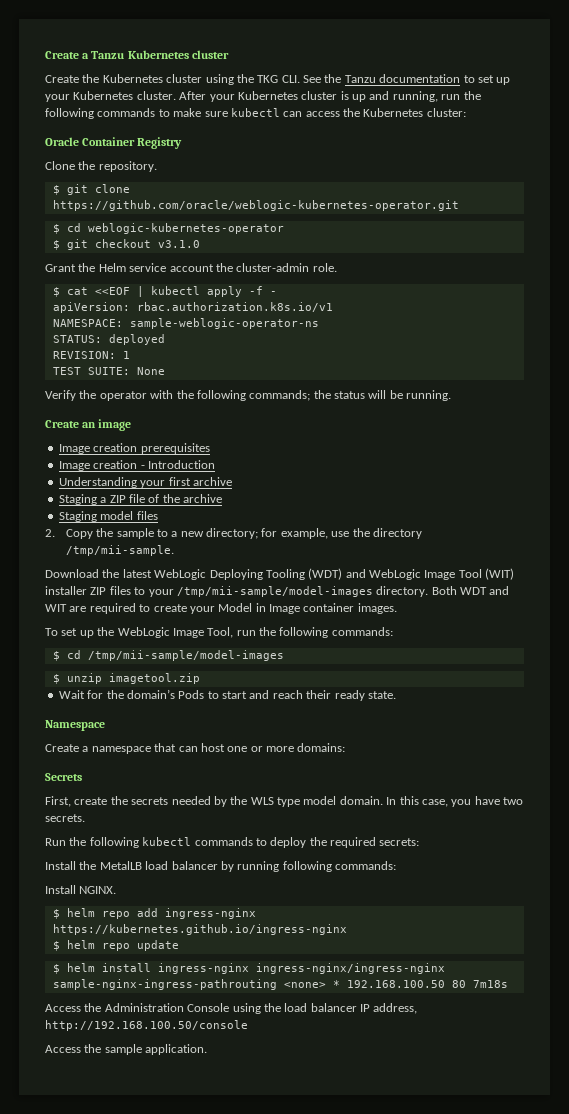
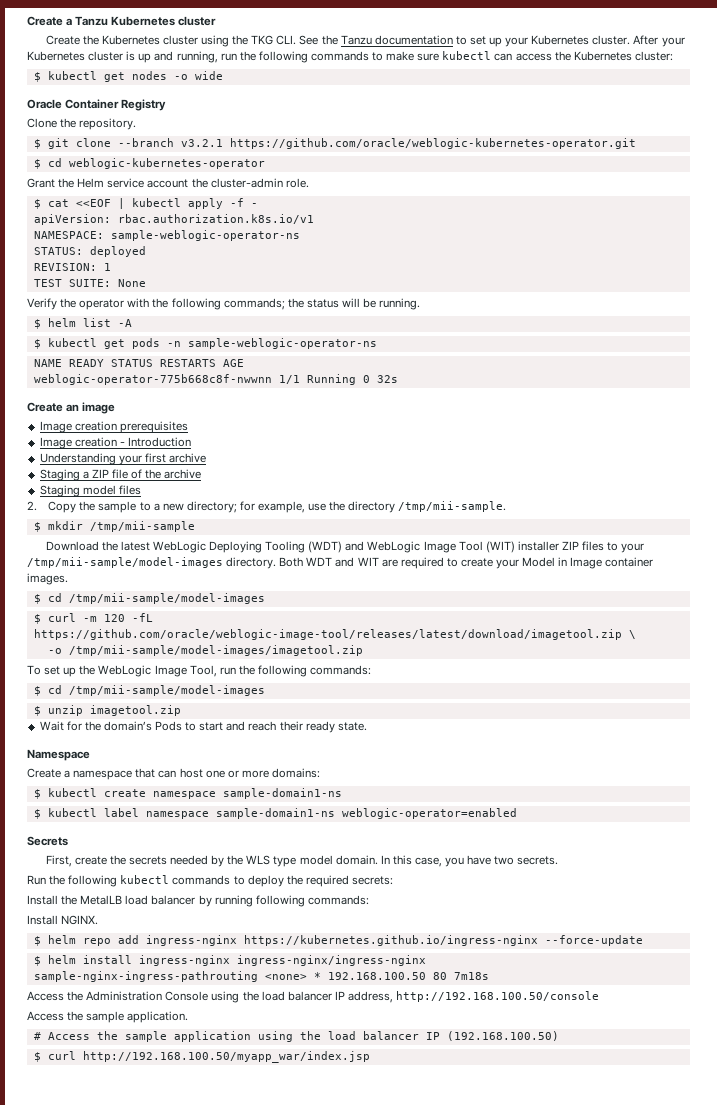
+ $ kubectl get nodes -o wide
- $ git clone https://github.com/oracle/weblogic-kubernetes-operator.git
+ $ git clone --branch v3.2.1 https://github.com/oracle/weblogic-kubernetes-operator.git
- $ git checkout v3.1.0
+ $ helm list -A
+ $ kubectl get pods -n sample-weblogic-operator-ns
+ NAME READY STATUS RESTARTS AGE
+ weblogic-operator-775b668c8f-nwwnn 1/1 Running 0 32s
+ $ mkdir /tmp/mii-sample
  Both WDT and WIT are required to create your Model in Image container images.
+ $ cd /tmp/mii-sample/model-images
+ $ curl -m 120 -fL https://github.com/oracle/weblogic-image-tool/releases/latest/download/imagetool.zip \
+ -o /tmp/mii-sample/model-images/imagetool.zip
+ $ kubectl create namespace sample-domain1-ns
+ $ kubectl label namespace sample-domain1-ns weblogic-operator=enabled
- $ helm repo add ingress-nginx https://kubernetes.github.io/ingress-nginx
- $ helm repo update
+ $ helm repo add ingress-nginx https://kubernetes.github.io/ingress-nginx --force-update
+ # Access the sample application using the load balancer IP (192.168.100.50)
+ $ curl http://192.168.100.50/myapp_war/index.jsp

